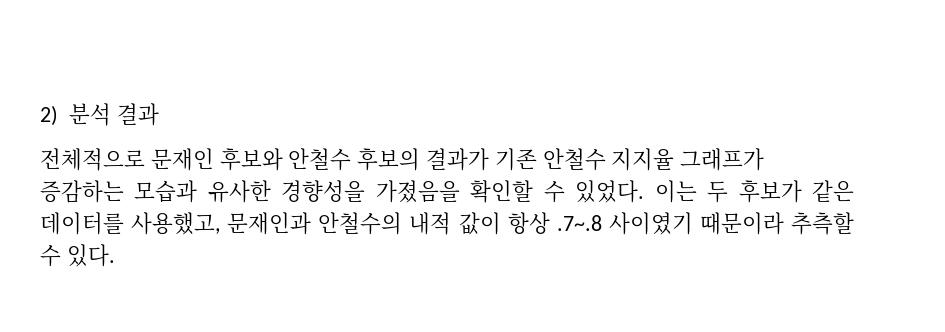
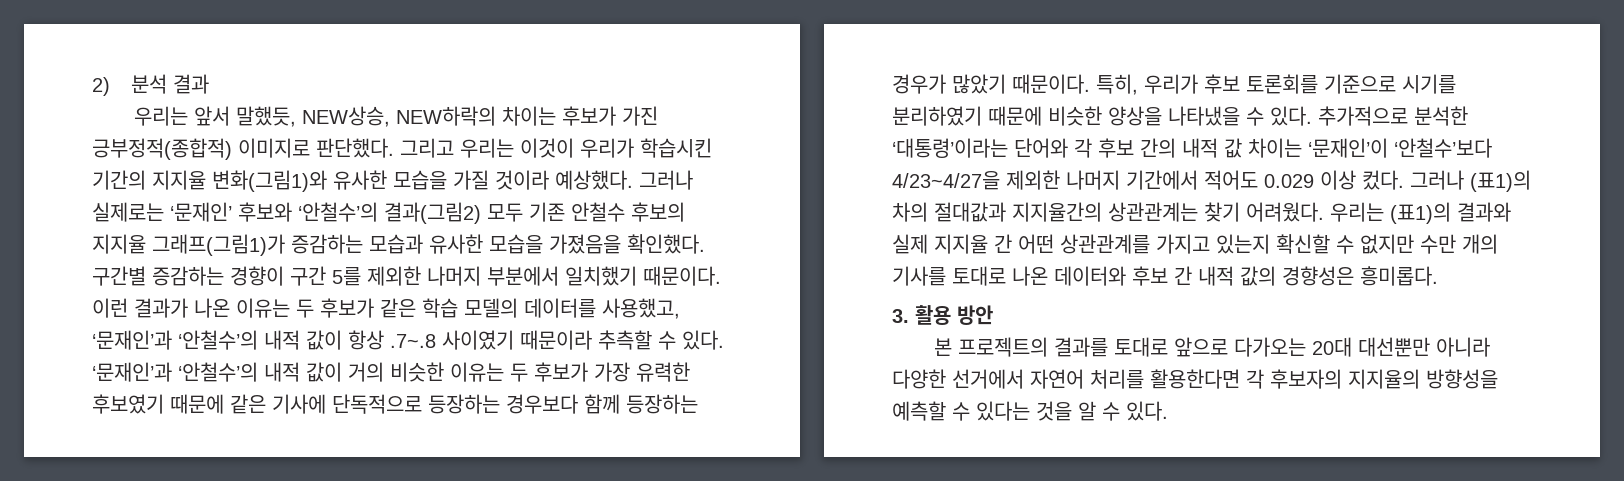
- 전체적으로 문재인 후보와 안철수 후보의 결과가 기존 안철수 지지율 그래프가 증감하는 모습과 유사한 경향성을 가졌음을 확인할 수 있었다. 이는 두 후보가 같은 데이터를 사용했고, 문재인과 안철수의 내적 값이 항상 .7~.8 사이였기 때문이라 추측할 수 있다.
+ 우리는 앞서 말했듯, NEW상승, NEW하락의 차이는 후보가 가진 긍부정적(종합적) 이미지로 판단했다. 그리고 우리는 이것이 우리가 학습시킨 기간의 지지율 변화(그림1)와 유사한 모습을 가질 것이라 예상했다. 그러나 실제로는 ‘문재인’ 후보와 ‘안철수’의 결과(그림2) 모두 기존 안철수 후보의 지지율 그래프(그림1)가 증감하는 모습과 유사한 모습을 가졌음을 확인했다. 구간별 증감하는 경향이 구간 5를 제외한 나머지 부분에서 일치했기 때문이다. 이런 결과가 나온 이유는 두 후보가 같은 학습 모델의 데이터를 사용했고, ‘문재인’과 ‘안철수’의 내적 값이 항상 .7~.8 사이였기 때문이라 추측할 수 있다.
+ ‘문재인’과 ‘안철수’의 내적 값이 거의 비슷한 이유는 두 후보가 가장 유력한 후보였기 때문에 같은 기사에 단독적으로 등장하는 경우보다 함께 등장하는 경우가 많았기 때문이다. 특히, 우리가 후보 토론회를 기준으로 시기를 분리하였기 때문에 비슷한 양상을 나타냈을 수 있다. 추가적으로 분석한 ‘대통령’이라는 단어와 각 후보 간의 내적 값 차이는 ‘문재인’이 ‘안철수’보다 4/23~4/27을 제외한 나머지 기간에서 적어도 0.029 이상 컸다. 그러나 (표1)의 차의 절대값과 지지율간의 상관관계는 찾기 어려웠다. 우리는 (표1)의 결과와 실제 지지율 간 어떤 상관관계를 가지고 있는지 확신할 수 없지만 수만 개의 기사를 토대로 나온 데이터와 후보 간 내적 값의 경향성은 흥미롭다.
+ 3. 활용 방안
+ 본 프로젝트의 결과를 토대로 앞으로 다가오는 20대 대선뿐만 아니라 다양한 선거에서 자연어 처리를 활용한다면 각 후보자의 지지율의 방향성을 예측할 수 있다는 것을 알 수 있다.

